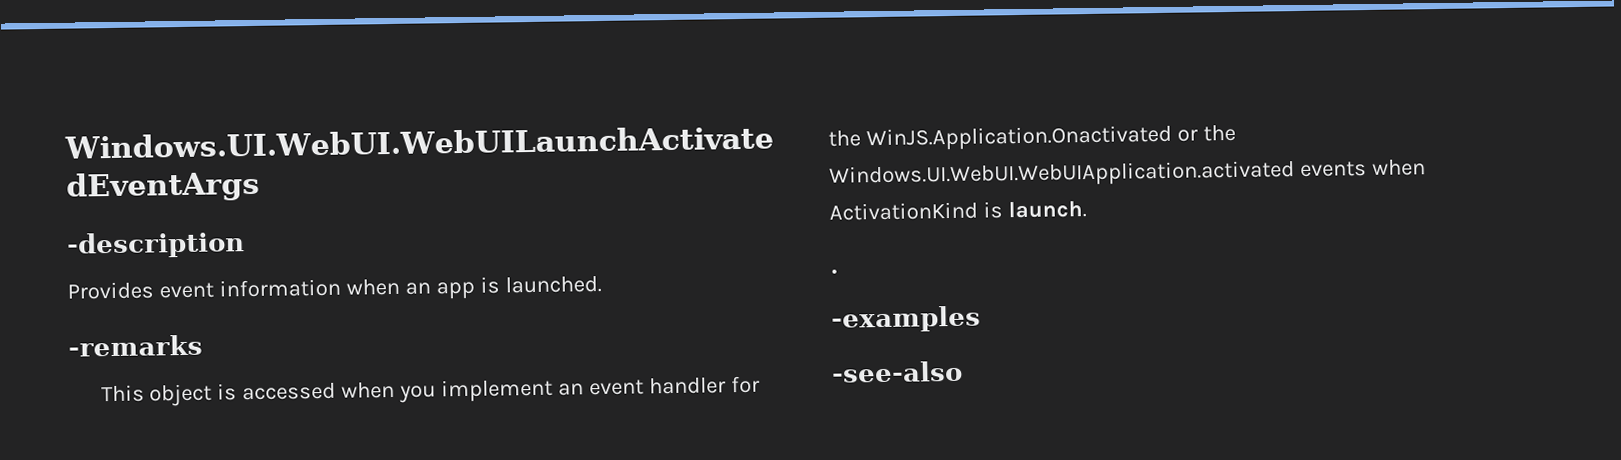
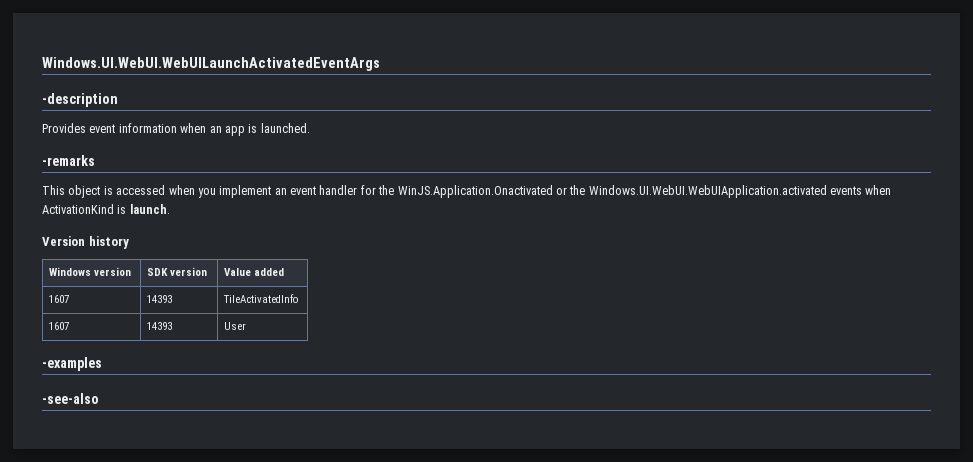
- .
+ Version history
+ Windows version | SDK version | Value added
+ 1607 | 14393 | TileActivatedInfo
+ 1607 | 14393 | User

